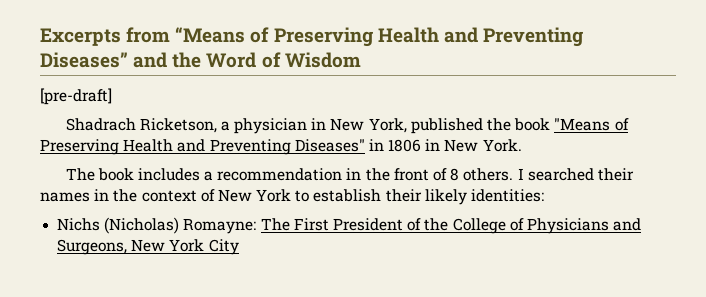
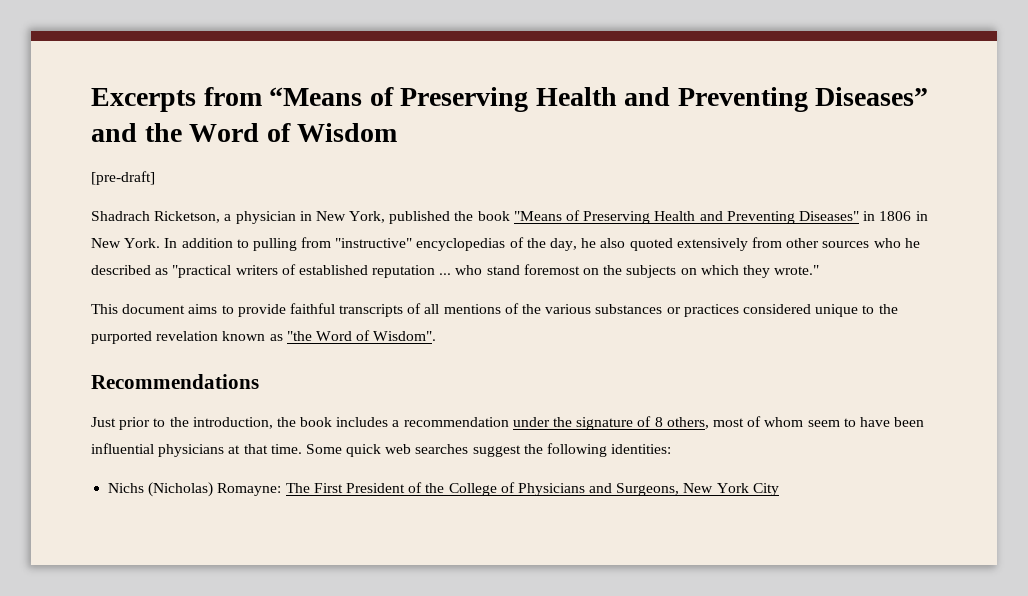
- Shadrach Ricketson, a physician in New York, published the book "Means of Preserving Health and Preventing Diseases" in 1806 in New York.
- The book includes a recommendation in the front of 8 others. I searched their names in the context of New York to establish their likely identities:
+ Shadrach Ricketson, a physician in New York, published the book "Means of Preserving Health and Preventing Diseases" in 1806 in New York. In addition to pulling from "instructive" encyclopedias of the day, he also quoted extensively from other sources who he described as "practical writers of established reputation ... who stand foremost on the subjects on which they wrote."
+ This document aims to provide faithful transcripts of all mentions of the various substances or practices considered unique to the purported revelation known as "the Word of Wisdom".
+ Recommendations
+ Just prior to the introduction, the book includes a recommendation under the signature of 8 others, most of whom seem to have been influential physicians at that time. Some quick web searches suggest the following identities:

